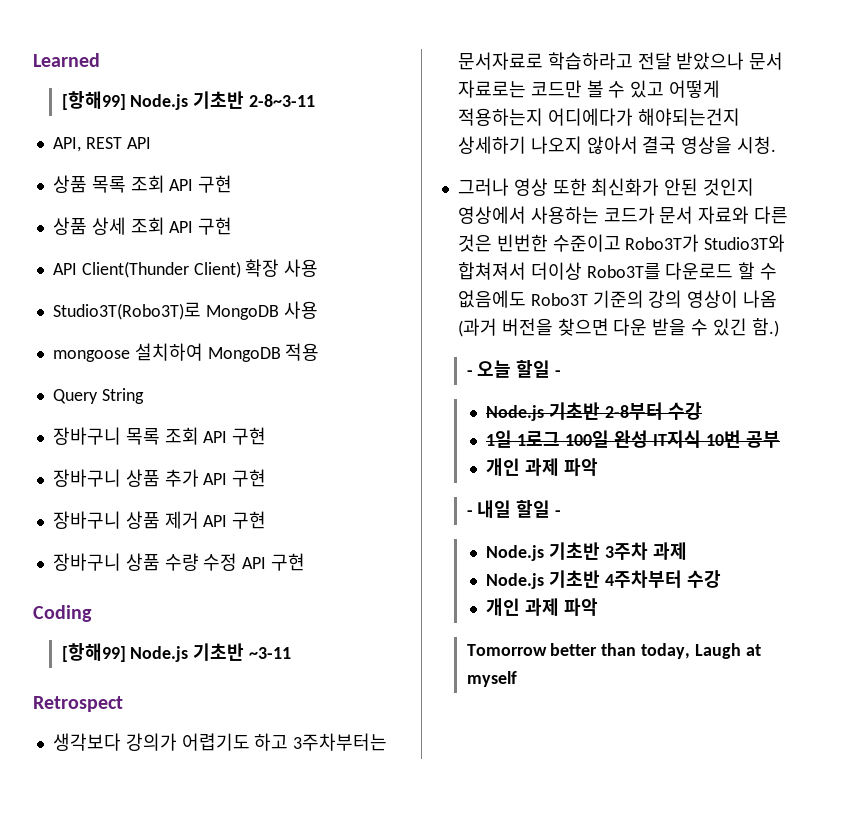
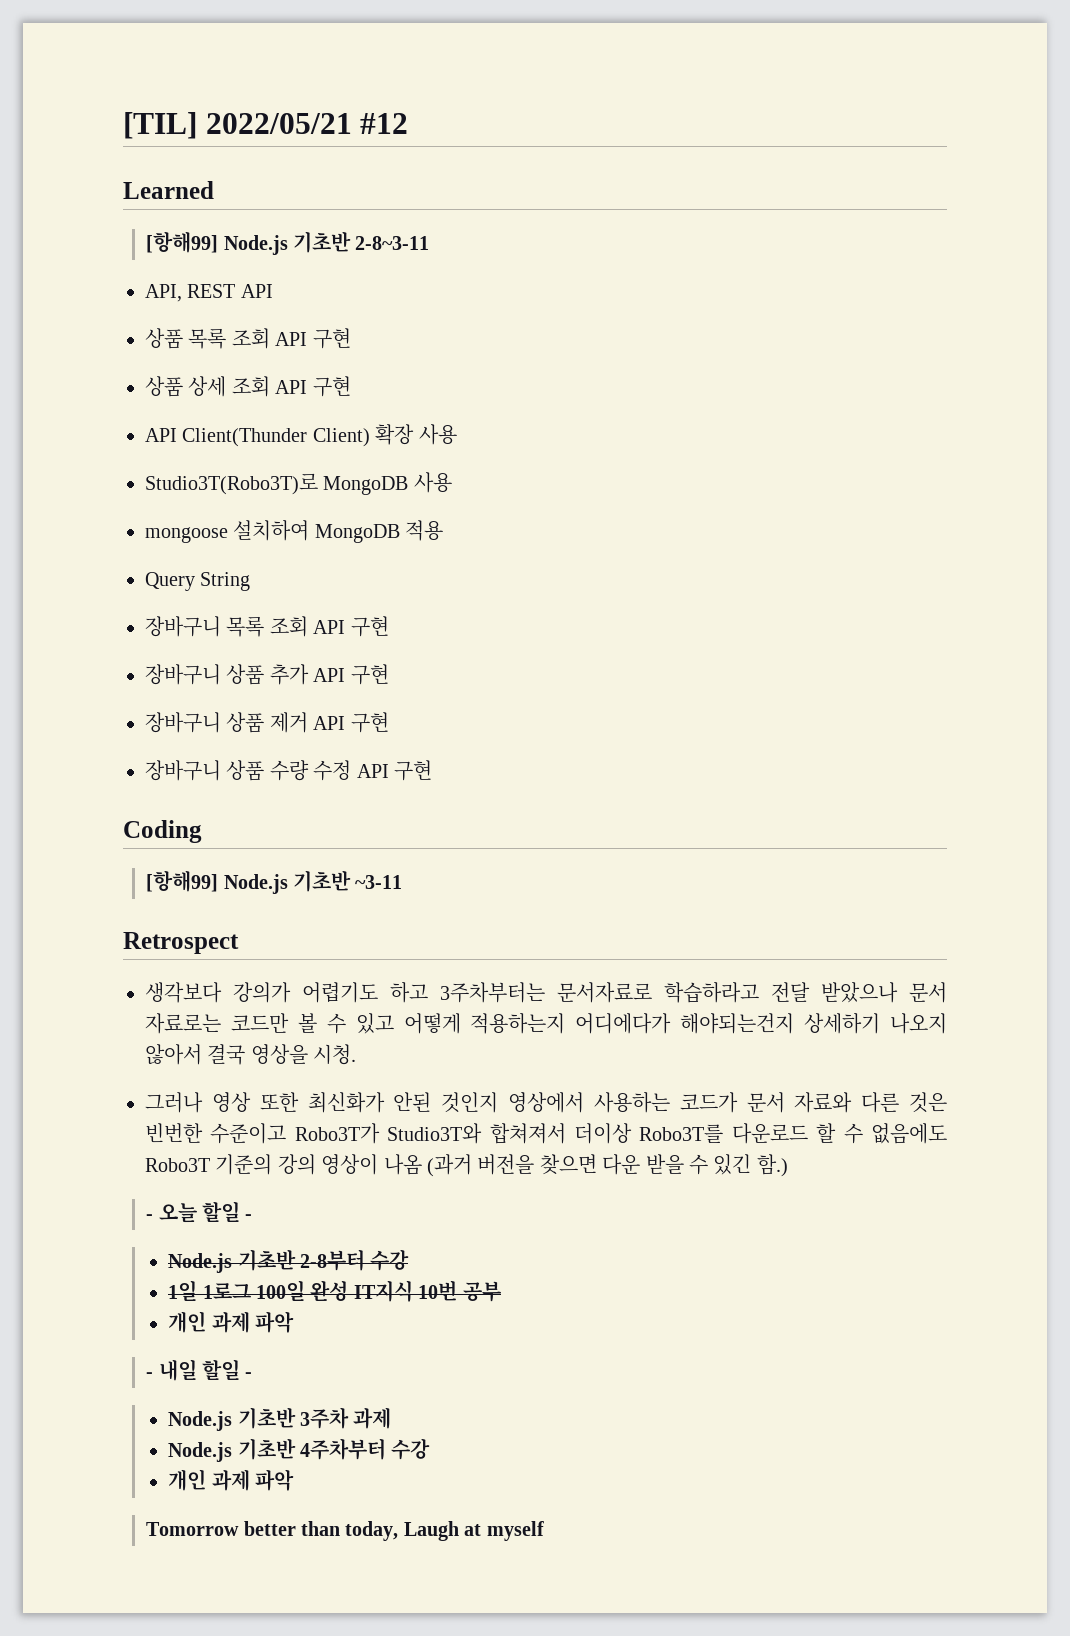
+ [TIL] 2022/05/21 #12

